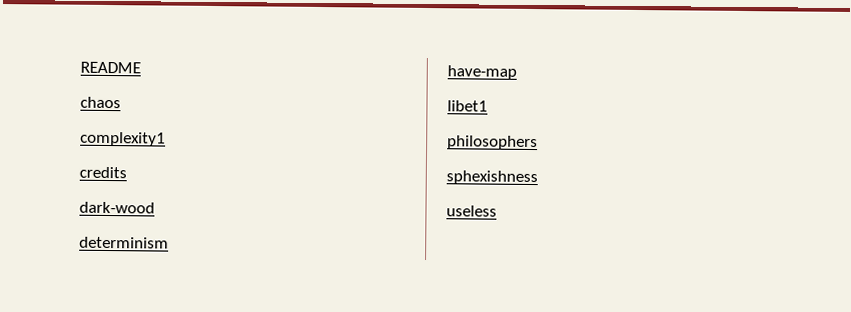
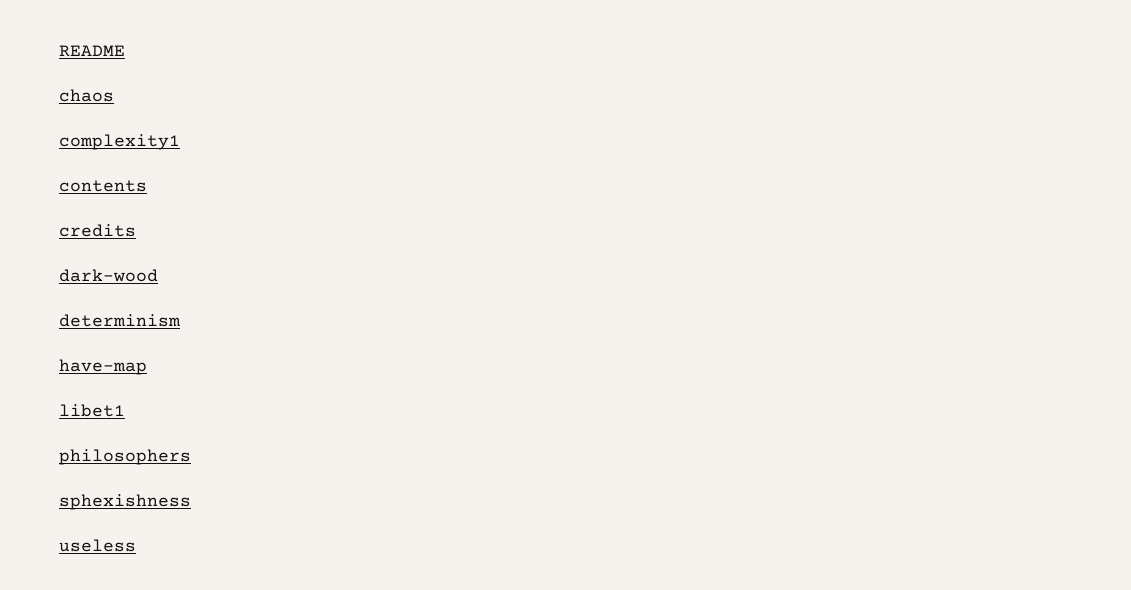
+ contents

